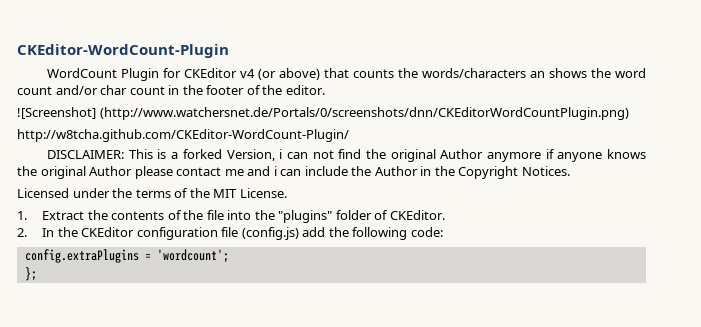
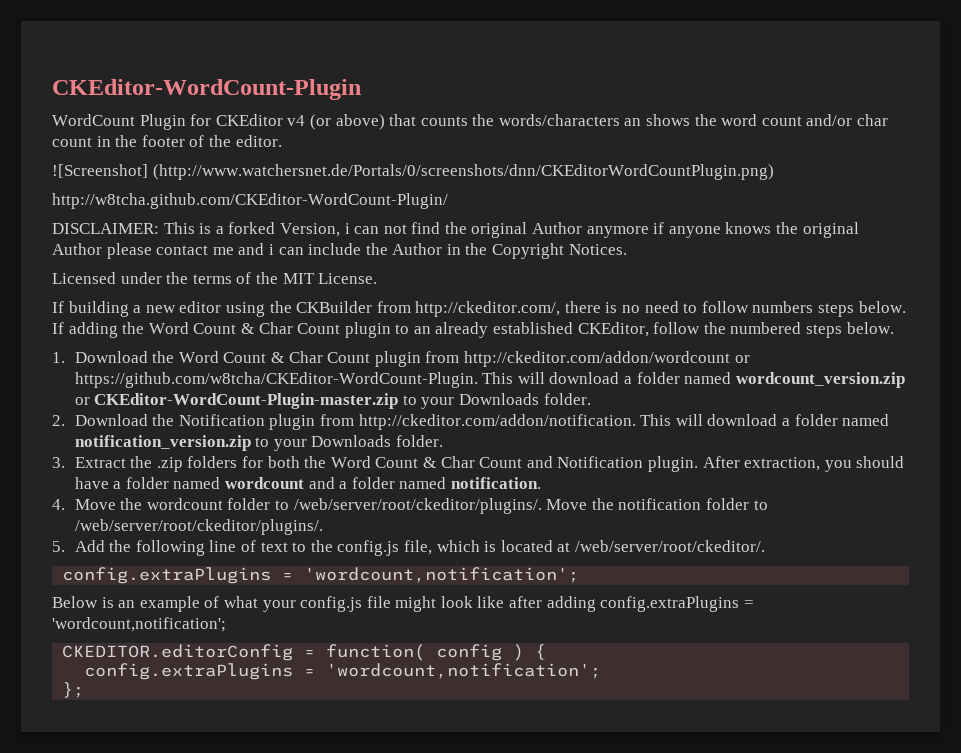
- 1. Extract the contents of the file into the "plugins" folder of CKEditor.
- 2. In the CKEditor configuration file (config.js) add the following code:
- config.extraPlugins = 'wordcount';
+ If building a new editor using the CKBuilder from http://ckeditor.com/, there is no need to follow numbers steps below. If adding the Word Count & Char Count plugin to an already established CKEditor, follow the numbered steps below.
+ 1. Download the Word Count & Char Count plugin from http://ckeditor.com/addon/wordcount or https://github.com/w8tcha/CKEditor-WordCount-Plugin. This will download a folder named wordcount_version.zip or CKEditor-WordCount-Plugin-master.zip to your Downloads folder.
+ 2. Download the Notification plugin from http://ckeditor.com/addon/notification. This will download a folder named notification_version.zip to your Downloads folder.
+ 3. Extract the .zip folders for both the Word Count & Char Count and Notification plugin. After extraction, you should have a folder named wordcount and a folder named notification.
+ 4. Move the wordcount folder to /web/server/root/ckeditor/plugins/. Move the notification folder to /web/server/root/ckeditor/plugins/.
+ 5. Add the following line of text to the config.js file, which is located at /web/server/root/ckeditor/.
+ config.extraPlugins = 'wordcount,notification';
+ Below is an example of what your config.js file might look like after adding config.extraPlugins = 'wordcount,notification';
+ CKEDITOR.editorConfig = function( config ) {
+ config.extraPlugins = 'wordcount,notification';

